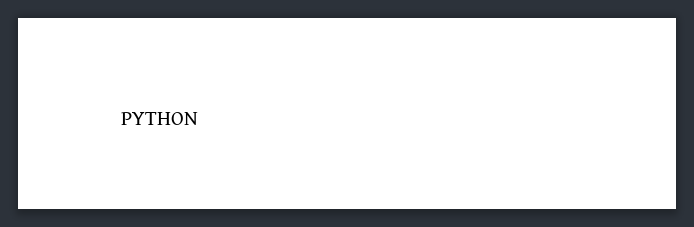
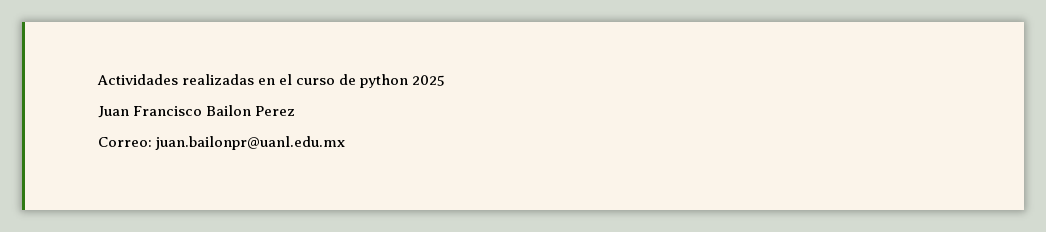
- PYTHON
+ Actividades realizadas en el curso de python 2025
+ Juan Francisco Bailon Perez
+ Correo: juan.bailonpr@uanl.edu.mx

